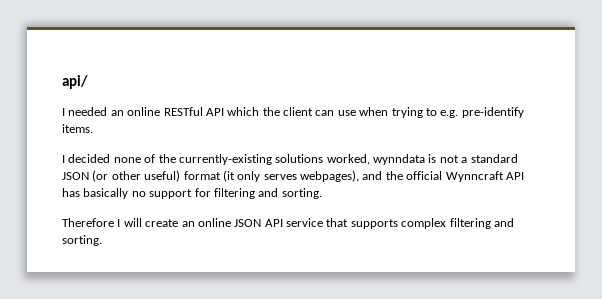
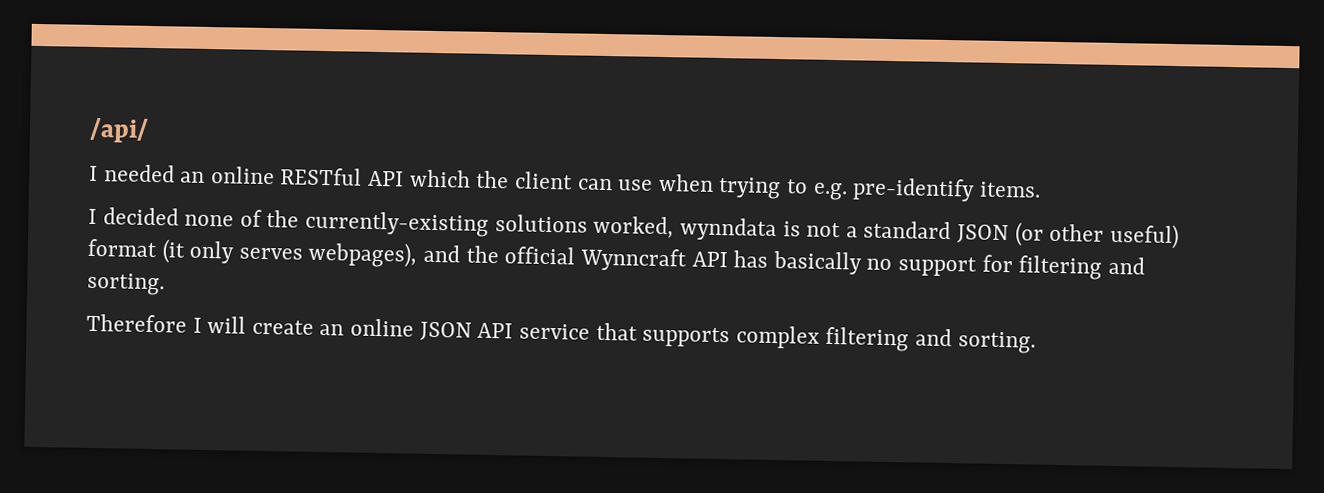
- api/
+ /api/

